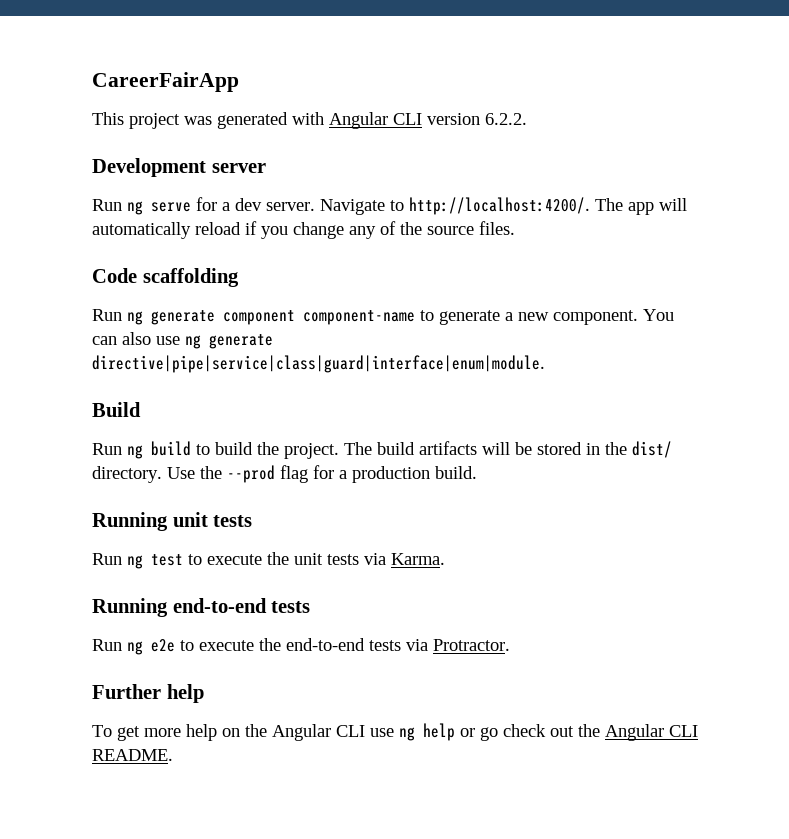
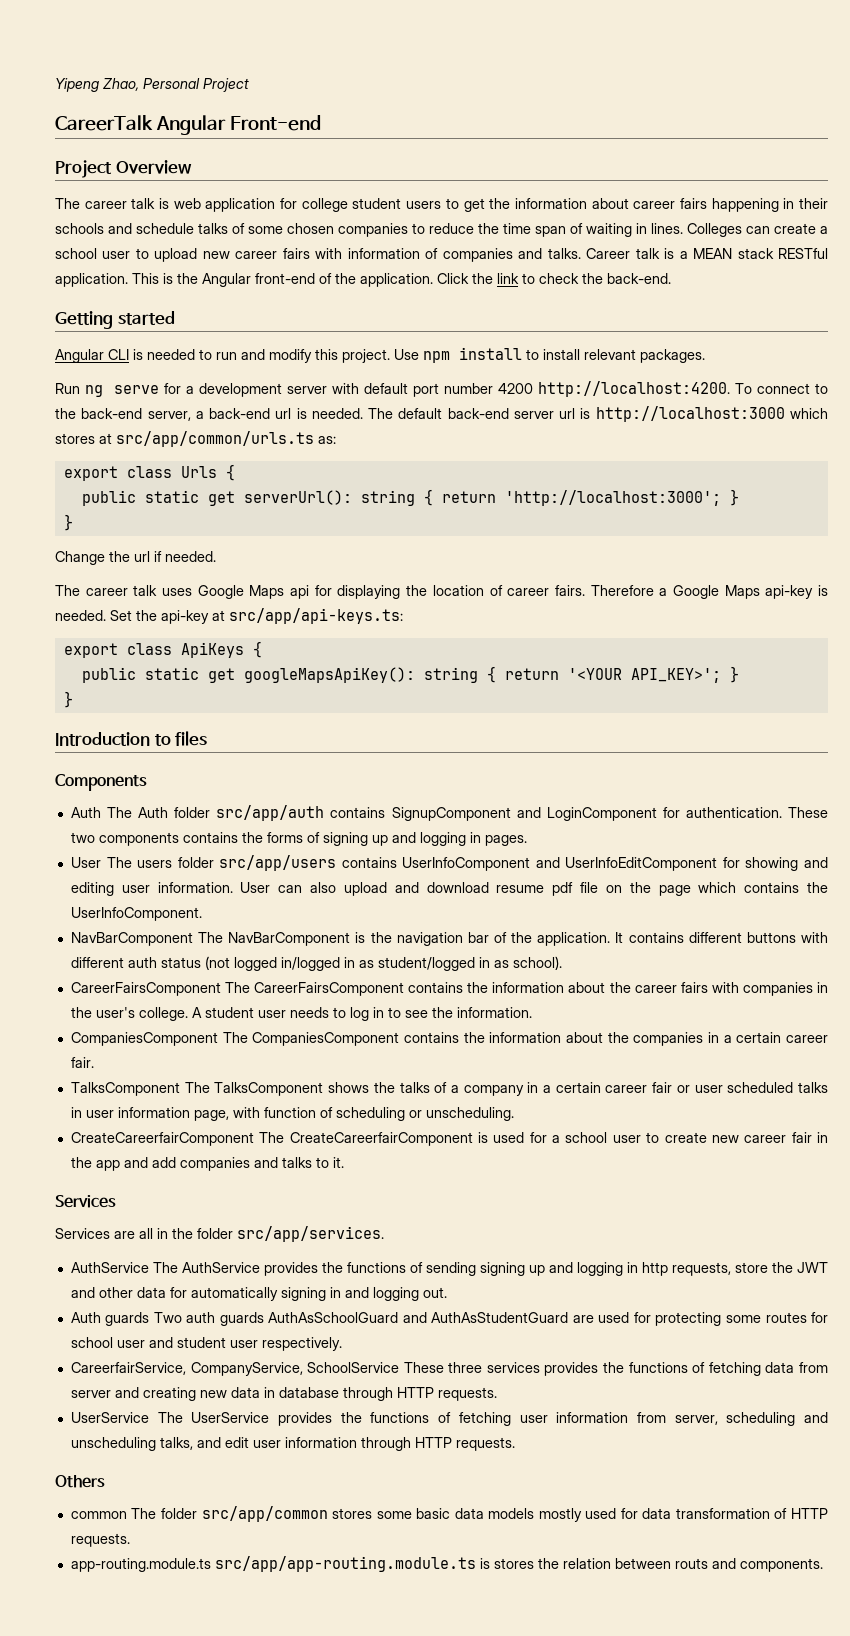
- CareerFairApp
- This project was generated with Angular CLI version 6.2.2.
- Development server
+ Yipeng Zhao, Personal Project
+ CareerTalk Angular Front-end
+ Project Overview
+ The career talk is web application for college student users to get the information about career fairs happening in their schools and schedule talks of some chosen companies to reduce the time span of waiting in lines. Colleges can create a school user to upload new career fairs with information of companies and talks. Career talk is a MEAN stack RESTful application. This is the Angular front-end of the application. Click the link to check the back-end.
+ Getting started
+ Angular CLI is needed to run and modify this project. Use npm install to install relevant packages.
- Run ng serve for a dev server. Navigate to http://localhost:4200/. The app will automatically reload if you change any of the source files.
- Code scaffolding
- Run ng generate component component-name to generate a new component. You can also use ng generate directive|pipe|service|class|guard|interface|enum|module.
- Build
- Run ng build to build the project. The build artifacts will be stored in the dist/ directory. Use the --prod flag for a production build.
- Running unit tests
- Run ng test to execute the unit tests via Karma.
- Running end-to-end tests
- Run ng e2e to execute the end-to-end tests via Protractor.
- Further help
- To get more help on the Angular CLI use ng help or go check out the Angular CLI README.
+ Run ng serve for a development server with default port number 4200 http://localhost:4200. To connect to the back-end server, a back-end url is needed. The default back-end server url is http://localhost:3000 which stores at src/app/common/urls.ts as:
+ export class Urls {
+ public static get serverUrl(): string { return 'http://localhost:3000'; }
+ }
+ Change the url if needed.
+ The career talk uses Google Maps api for displaying the location of career fairs. Therefore a Google Maps api-key is needed. Set the api-key at src/app/api-keys.ts:
+ export class ApiKeys {
+ public static get googleMapsApiKey(): string { return '<YOUR API_KEY>'; }
+ }
+ Introduction to files
+ Components
+ Auth The Auth folder src/app/auth contains SignupComponent and LoginComponent for authentication. These two components contains the forms of signing up and logging in pages.
+ User The users folder src/app/users contains UserInfoComponent and UserInfoEditComponent for showing and editing user information. User can also upload and download resume pdf file on the page which contains the UserInfoComponent.
+ NavBarComponent The NavBarComponent is the navigation bar of the application. It contains different buttons with different auth status (not logged in/logged in as student/logged in as school).
+ CareerFairsComponent The CareerFairsComponent contains the information about the career fairs with companies in the user's college. A student user needs to log in to see the information.
+ CompaniesComponent The CompaniesComponent contains the information about the companies in a certain career fair.
+ TalksComponent The TalksComponent shows the talks of a company in a certain career fair or user scheduled talks in user information page, with function of scheduling or unscheduling.
+ CreateCareerfairComponent The CreateCareerfairComponent is used for a school user to create new career fair in the app and add companies and talks to it.
+ Services
+ Services are all in the folder src/app/services.
+ AuthService The AuthService provides the functions of sending signing up and logging in http requests, store the JWT and other data for automatically signing in and logging out.
+ Auth guards Two auth guards AuthAsSchoolGuard and AuthAsStudentGuard are used for protecting some routes for school user and student user respectively.
+ CareerfairService, CompanyService, SchoolService These three services provides the functions of fetching data from server and creating new data in database through HTTP requests.
+ UserService The UserService provides the functions of fetching user information from server, scheduling and unscheduling talks, and edit user information through HTTP requests.
+ Others
+ common The folder src/app/common stores some basic data models mostly used for data transformation of HTTP requests.
+ app-routing.module.ts src/app/app-routing.module.ts is stores the relation between routs and components.

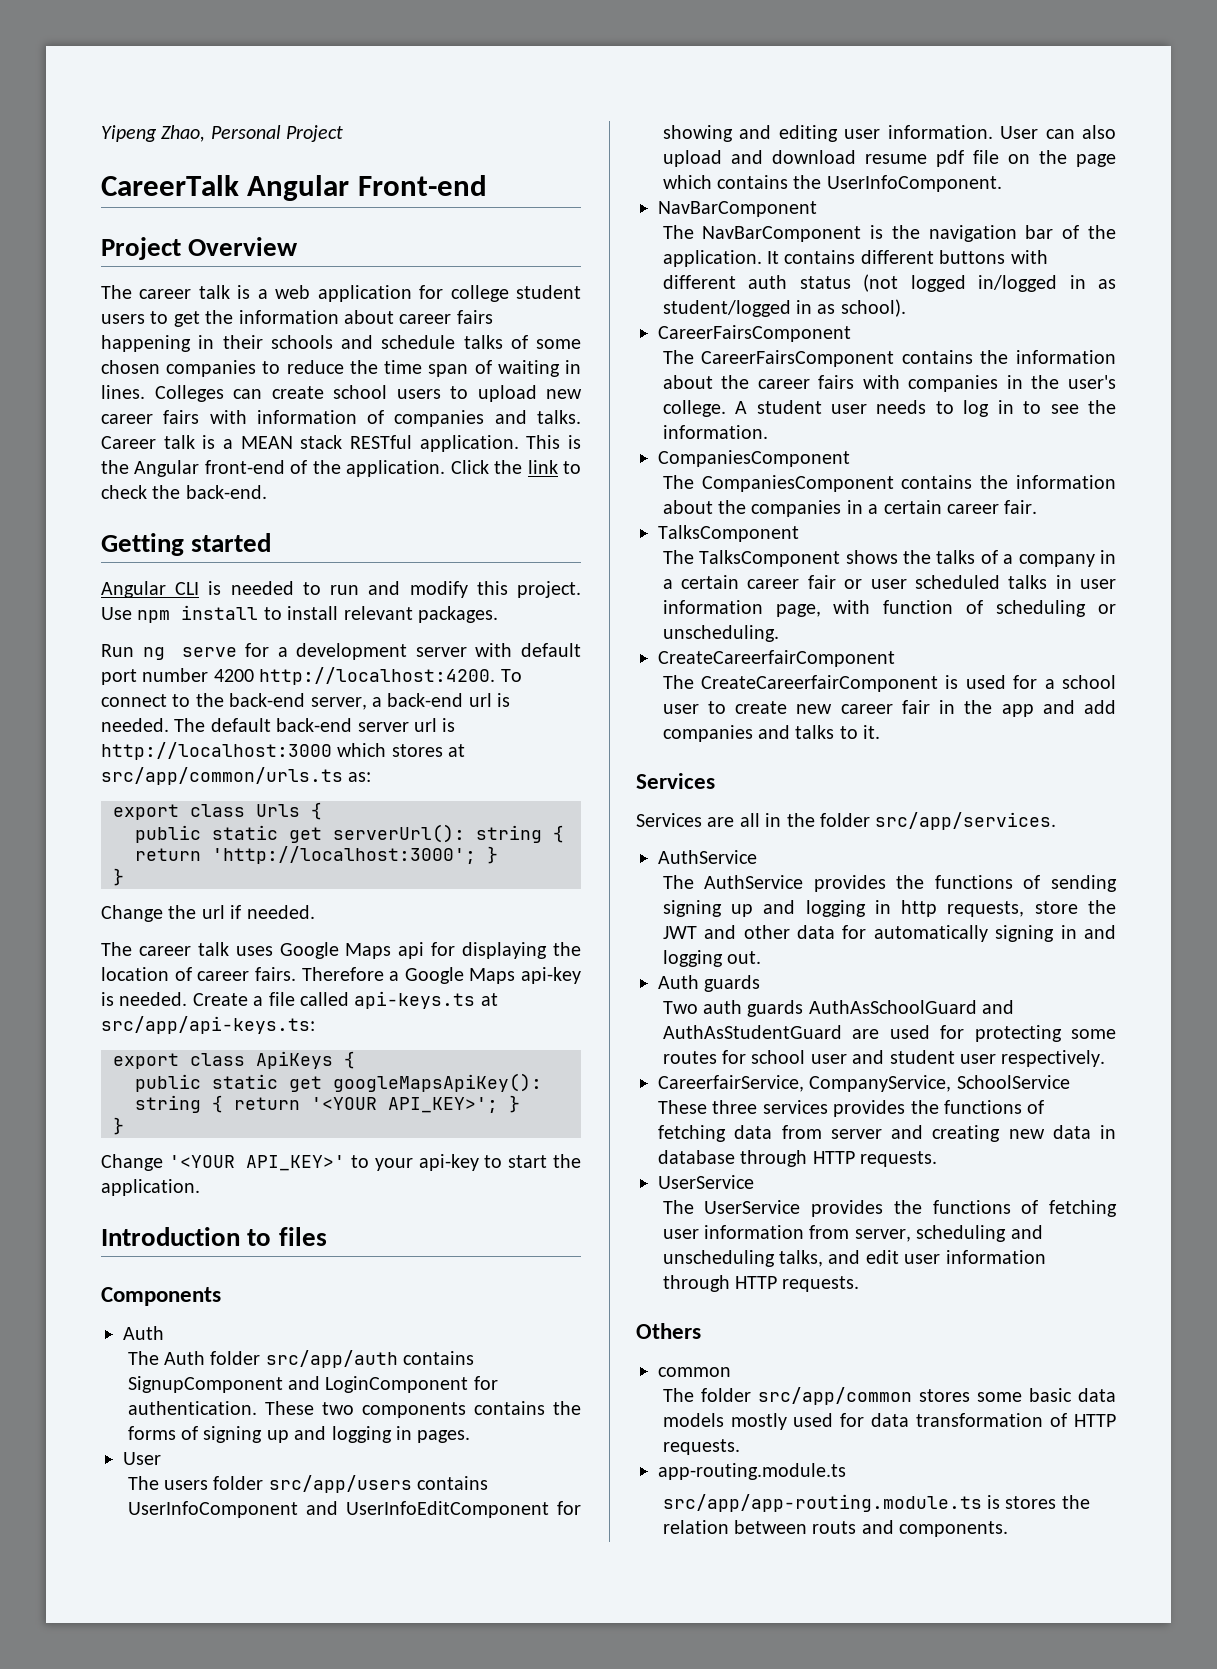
- The career talk is web application for college student users to get the information about career fairs happening in their schools and schedule talks of some chosen companies to reduce the time span of waiting in lines.
+ The career talk is a web application for college student users to get the information about career fairs happening in their schools and schedule talks of some chosen companies to reduce the time span of waiting in lines.
- Colleges can create a school user to upload new career fairs with information of companies and talks.
+ Colleges can create school users to upload new career fairs with information of companies and talks.
- Set the api-key at src/app/api-keys.ts:
+ Create a file called api-keys.ts at src/app/api-keys.ts:
+ Change '<YOUR API_KEY>' to your api-key to start the application.
  Components
- Auth The Auth folder src/app/auth contains SignupComponent and LoginComponent for authentication.
+ Auth
+ The Auth folder src/app/auth contains SignupComponent and LoginComponent for authentication.
  These two components contains the forms of signing up and logging in pages.
- User The users folder src/app/users contains UserInfoComponent and UserInfoEditComponent for showing and editing user information.
+ User
+ The users folder src/app/users contains UserInfoComponent and UserInfoEditComponent for showing and editing user information.
  User can also upload and download resume pdf file on the page which contains the UserInfoComponent.
- NavBarComponent The NavBarComponent is the navigation bar of the application.
+ NavBarComponent
+ The NavBarComponent is the navigation bar of the application.
  It contains different buttons with different auth status (not logged in/logged in as student/logged in as school).
- CareerFairsComponent The CareerFairsComponent contains the information about the career fairs with companies in the user's college.
+ CareerFairsComponent
+ The CareerFairsComponent contains the information about the career fairs with companies in the user's college.
  A student user needs to log in to see the information.
- CompaniesComponent The CompaniesComponent contains the information about the companies in a certain career fair.
- TalksComponent The TalksComponent shows the talks of a company in a certain career fair or user scheduled talks in user information page, with function of scheduling or unscheduling.
- CreateCareerfairComponent The CreateCareerfairComponent is used for a school user to create new career fair in the app and add companies and talks to it.
+ CompaniesComponent
+ The CompaniesComponent contains the information about the companies in a certain career fair.
+ TalksComponent
+ The TalksComponent shows the talks of a company in a certain career fair or user scheduled talks in user information page, with function of scheduling or unscheduling.
+ CreateCareerfairComponent
+ The CreateCareerfairComponent is used for a school user to create new career fair in the app and add companies and talks to it.
  Services are all in the folder src/app/services.
- AuthService The AuthService provides the functions of sending signing up and logging in http requests, store the JWT and other data for automatically signing in and logging out.
+ AuthService
+ The AuthService provides the functions of sending signing up and logging in http requests, store the JWT and other data for automatically signing in and logging out.
- Auth guards Two auth guards AuthAsSchoolGuard and AuthAsStudentGuard are used for protecting some routes for school user and student user respectively.
+ Auth guards
+ Two auth guards AuthAsSchoolGuard and AuthAsStudentGuard are used for protecting some routes for school user and student user respectively.
  CareerfairService, CompanyService, SchoolService These three services provides the functions of fetching data from server and creating new data in database through HTTP requests.
- UserService The UserService provides the functions of fetching user information from server, scheduling and unscheduling talks, and edit user information through HTTP requests.
+ UserService
+ The UserService provides the functions of fetching user information from server, scheduling and unscheduling talks, and edit user information through HTTP requests.
- common The folder src/app/common stores some basic data models mostly used for data transformation of HTTP requests.
+ common
+ The folder src/app/common stores some basic data models mostly used for data transformation of HTTP requests.
- app-routing.module.ts src/app/app-routing.module.ts is stores the relation between routs and components.
+ app-routing.module.ts
+ src/app/app-routing.module.ts is stores the relation between routs and components.

